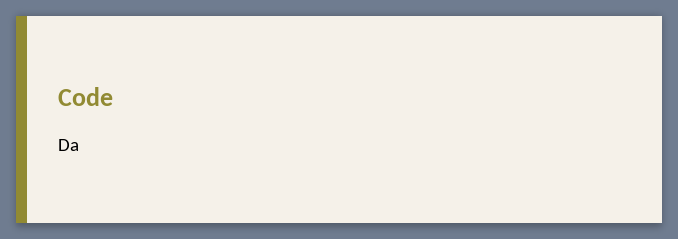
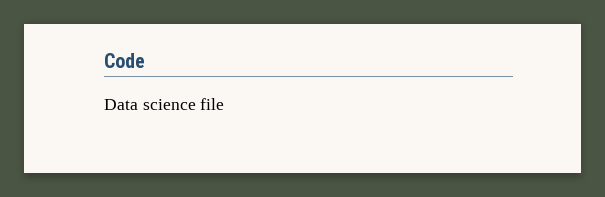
- Da
+ Data science file

